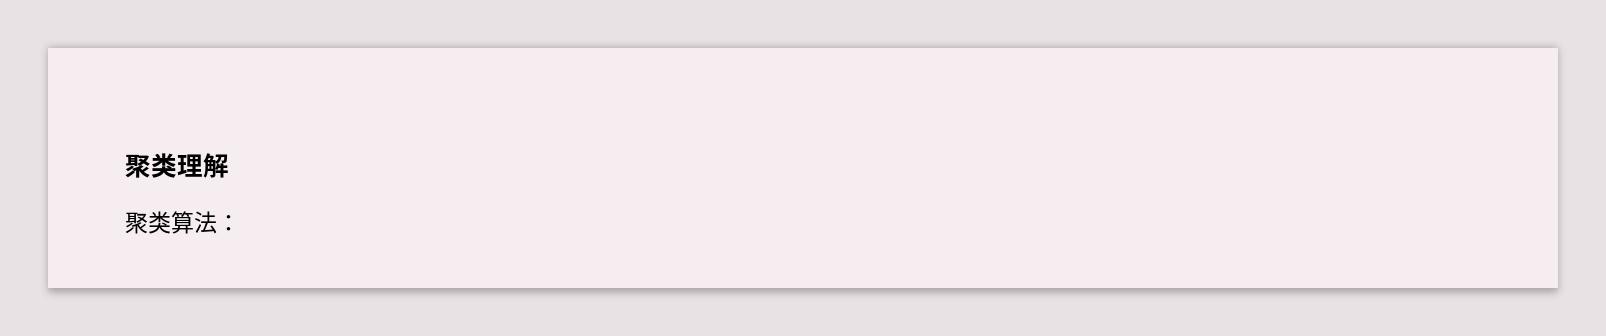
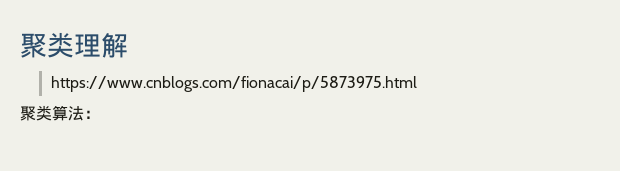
+ https://www.cnblogs.com/fionacai/p/5873975.html

